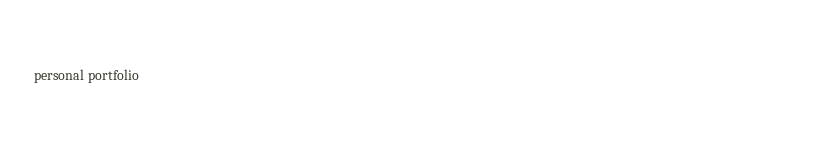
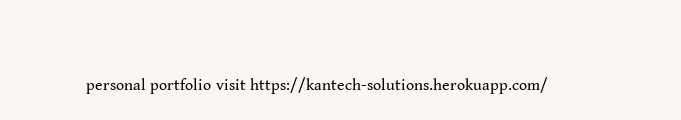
- personal portfolio
+ personal portfolio visit https://kantech-solutions.herokuapp.com/

